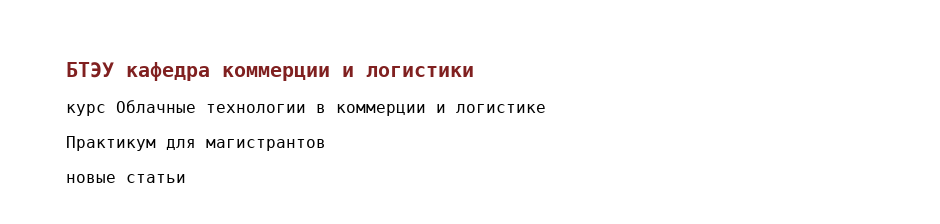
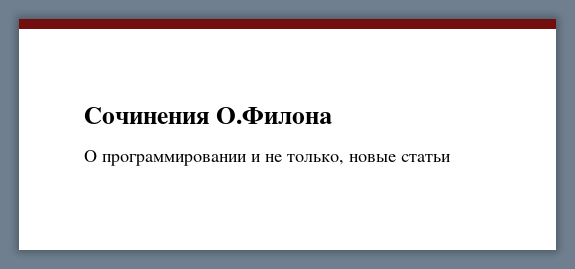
- БТЭУ кафедра коммерции и логистики
- курс Облачные технологии в коммерции и логистике
- Практикум для магистрантов
- новые статьи
+ Сочинения О.Филона
+ О программировании и не только, новые статьи

